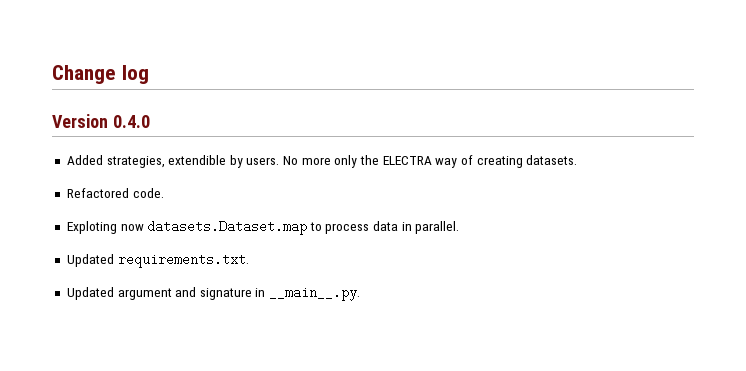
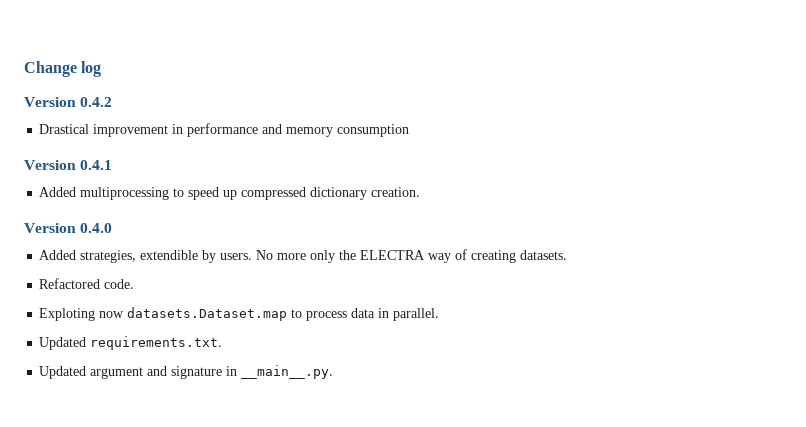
+ Version 0.4.2
+ Drastical improvement in performance and memory consumption
+ Version 0.4.1
+ Added multiprocessing to speed up compressed dictionary creation.

